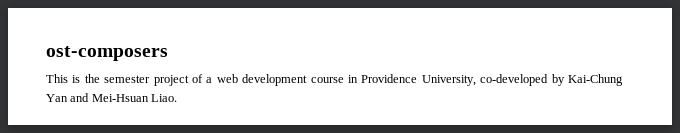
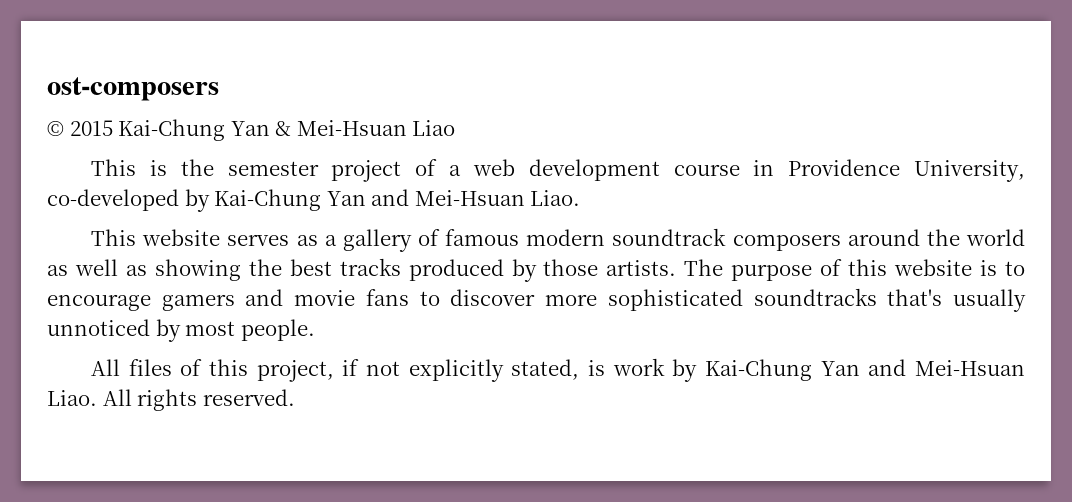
+ © 2015 Kai-Chung Yan & Mei-Hsuan Liao
+ This website serves as a gallery of famous modern soundtrack composers around the world as well as showing the best tracks produced by those artists. The purpose of this website is to encourage gamers and movie fans to discover more sophisticated soundtracks that's usually unnoticed by most people.
+ All files of this project, if not explicitly stated, is work by Kai-Chung Yan and Mei-Hsuan Liao. All rights reserved.

